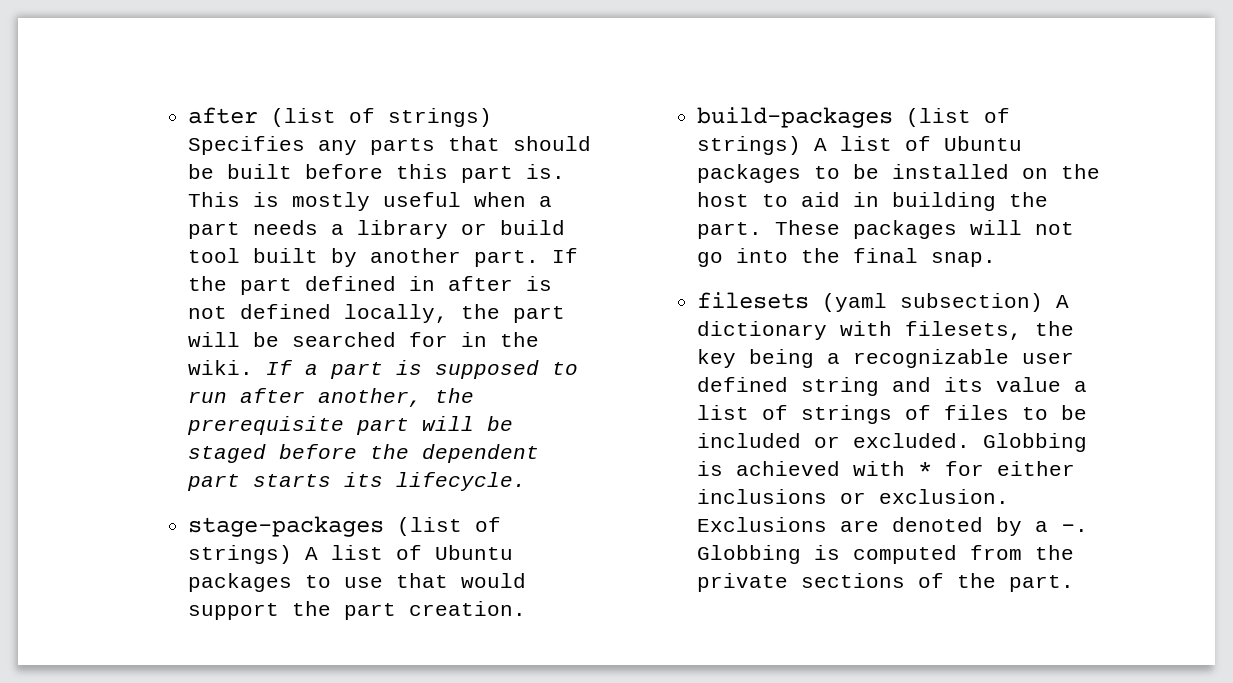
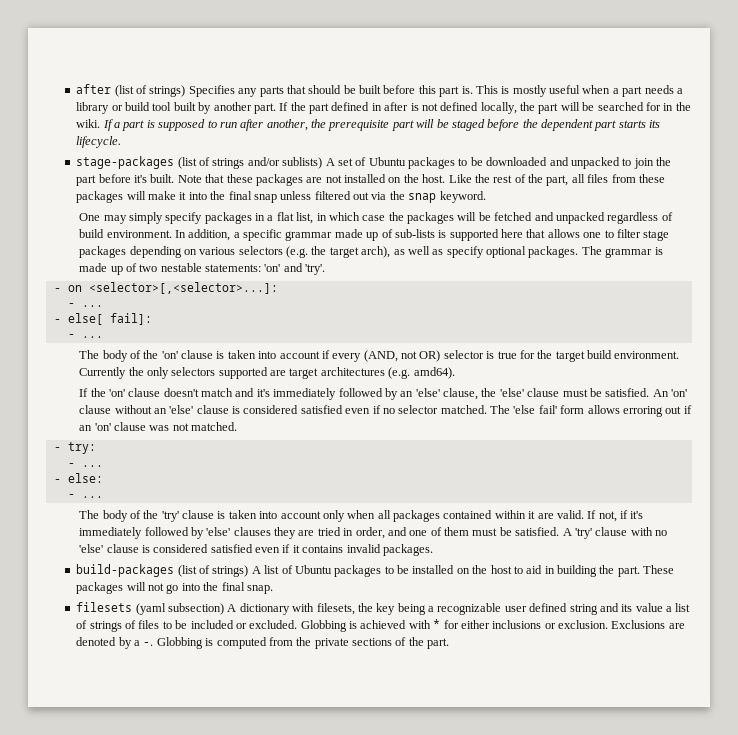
- stage-packages (list of strings) A list of Ubuntu packages to use that would support the part creation.
+ stage-packages (list of strings and/or sublists) A set of Ubuntu packages to be downloaded and unpacked to join the part before it's built. Note that these packages are not installed on the host. Like the rest of the part, all files from these packages will make it into the final snap unless filtered out via the snap keyword.
+ One may simply specify packages in a flat list, in which case the packages will be fetched and unpacked regardless of build environment. In addition, a specific grammar made up of sub-lists is supported here that allows one to filter stage packages depending on various selectors (e.g. the target arch), as well as specify optional packages. The grammar is made up of two nestable statements: 'on' and 'try'.
+ - on <selector>[,<selector>...]:
+ - ...
+ - else[ fail]:
+ - ...
+ The body of the 'on' clause is taken into account if every (AND, not OR) selector is true for the target build environment. Currently the only selectors supported are target architectures (e.g. amd64).
+ If the 'on' clause doesn't match and it's immediately followed by an 'else' clause, the 'else' clause must be satisfied. An 'on' clause without an 'else' clause is considered satisfied even if no selector matched. The 'else fail' form allows erroring out if an 'on' clause was not matched.
+ - try:
+ - ...
+ - else:
+ - ...
+ The body of the 'try' clause is taken into account only when all packages contained within it are valid. If not, if it's immediately followed by 'else' clauses they are tried in order, and one of them must be satisfied. A 'try' clause with no 'else' clause is considered satisfied even if it contains invalid packages.

